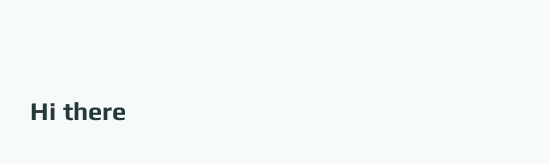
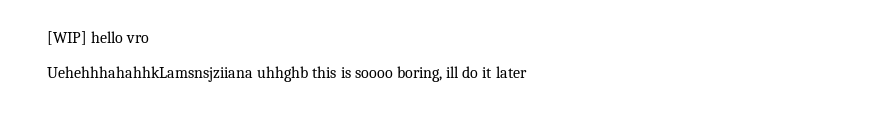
- Hi there
+ [WIP] hello vro
+ UehehhhahahhkLamsnsjziiana uhhghb this is soooo boring, ill do it later

